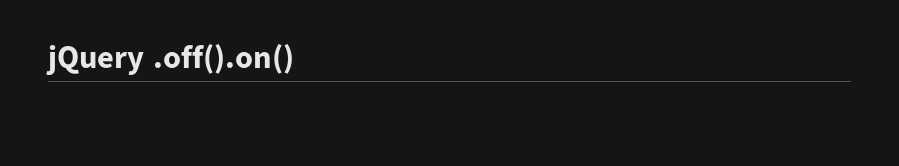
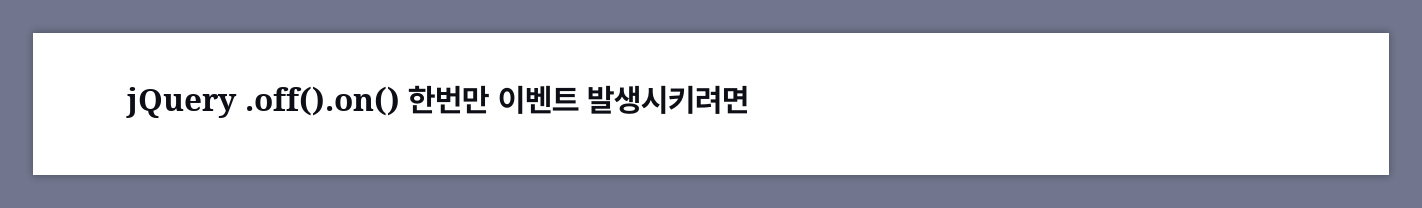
- jQuery .off().on()
+ jQuery .off().on() 한번만 이벤트 발생시키려면

